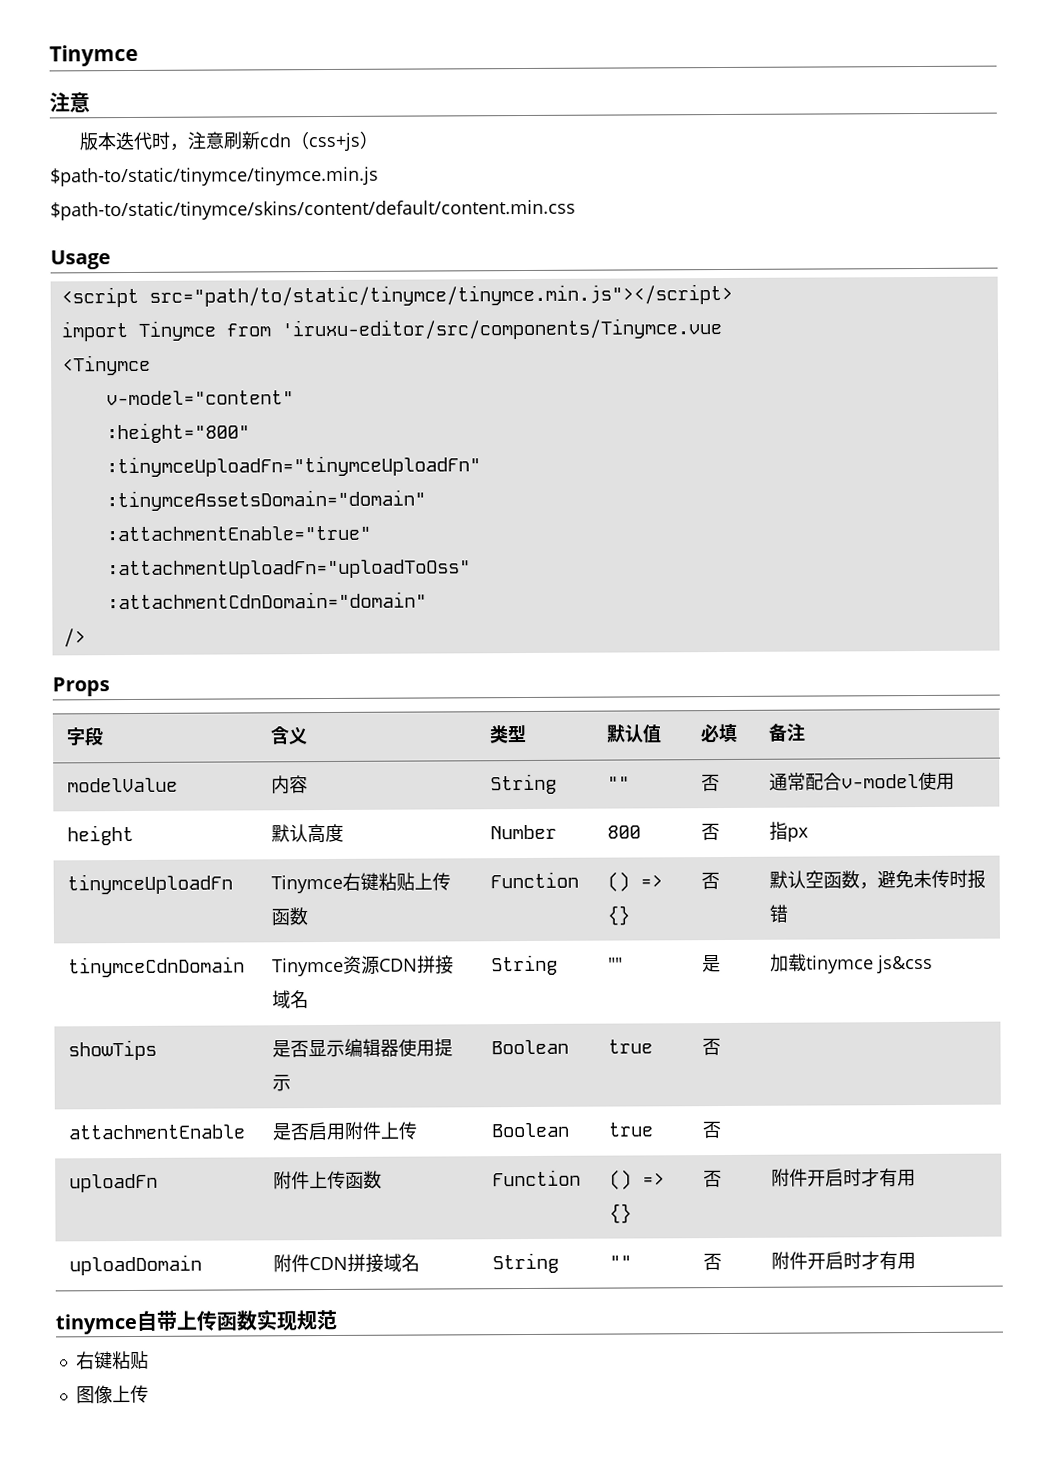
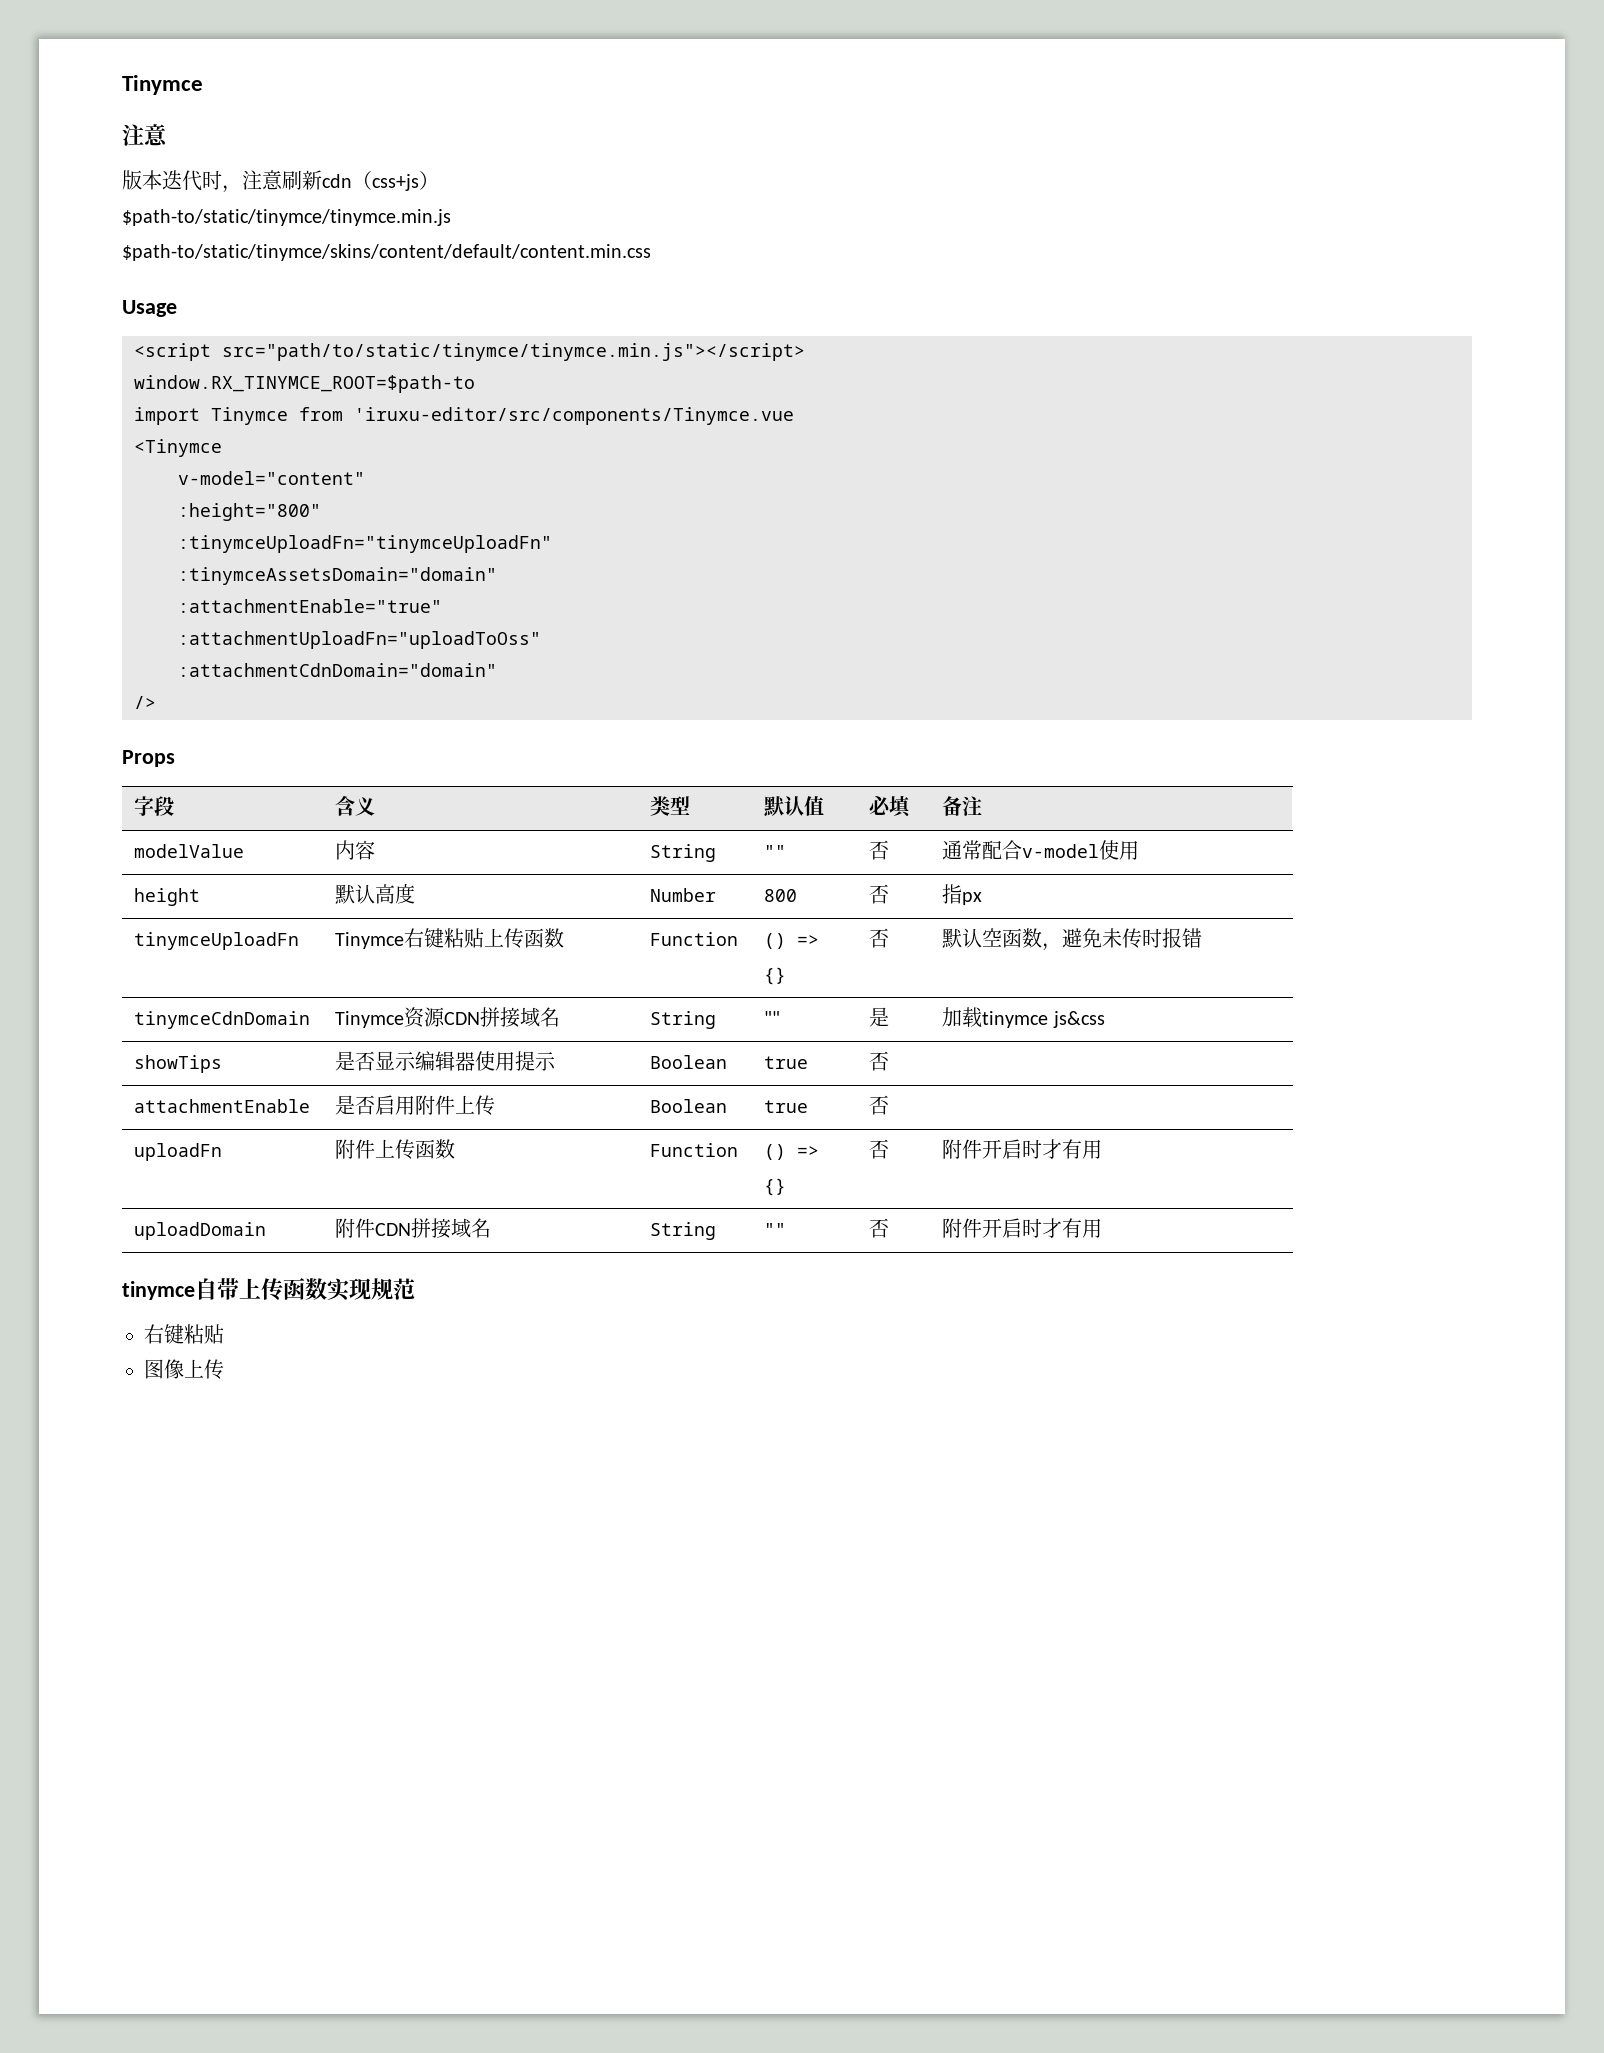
+ window.RX_TINYMCE_ROOT=$path-to

